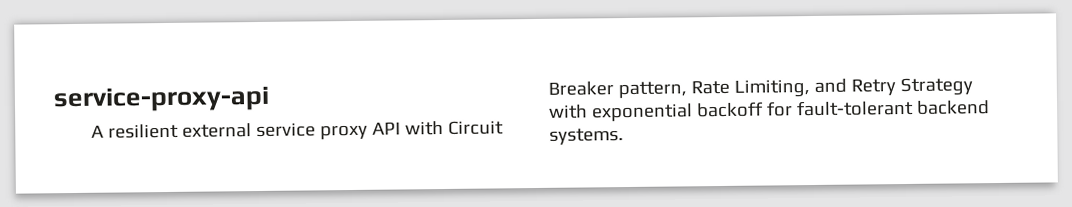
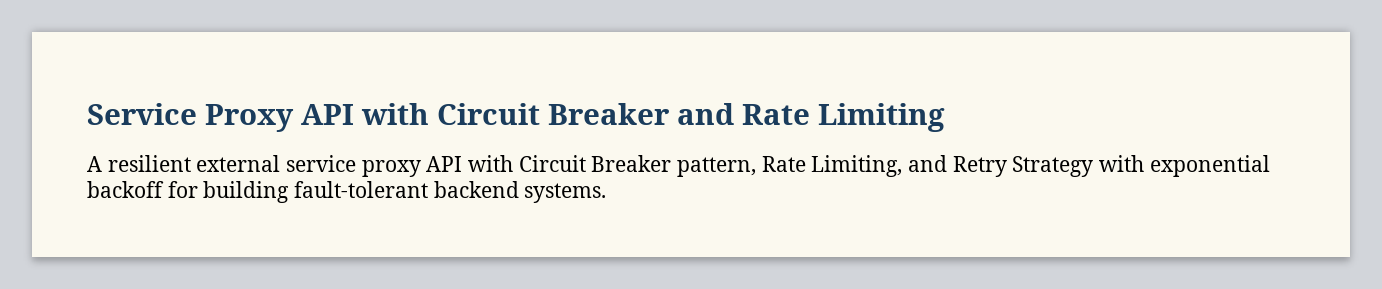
- service-proxy-api
+ Service Proxy API with Circuit Breaker and Rate Limiting
- A resilient external service proxy API with Circuit Breaker pattern, Rate Limiting, and Retry Strategy with exponential backoff for fault-tolerant backend systems.
+ A resilient external service proxy API with Circuit Breaker pattern, Rate Limiting, and Retry Strategy with exponential backoff for building fault-tolerant backend systems.

